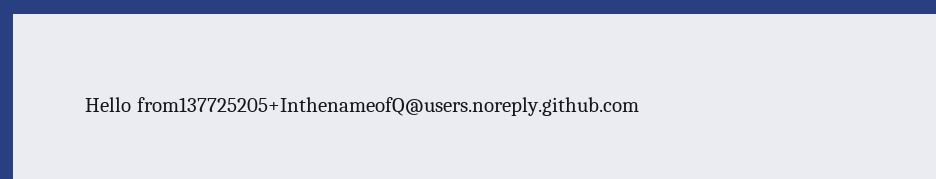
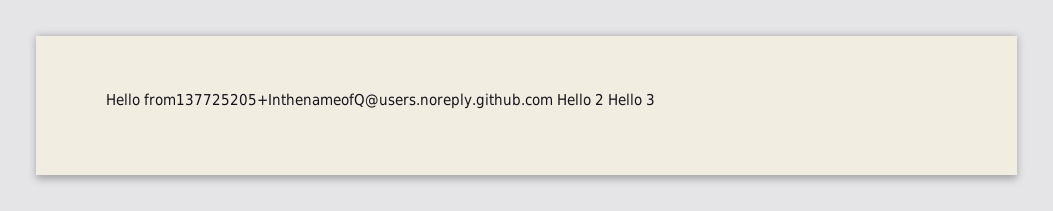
- Hello from137725205+InthenameofQ@users.noreply.github.com
+ Hello from137725205+InthenameofQ@users.noreply.github.com Hello 2 Hello 3

